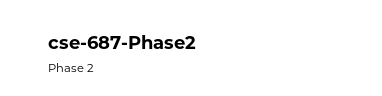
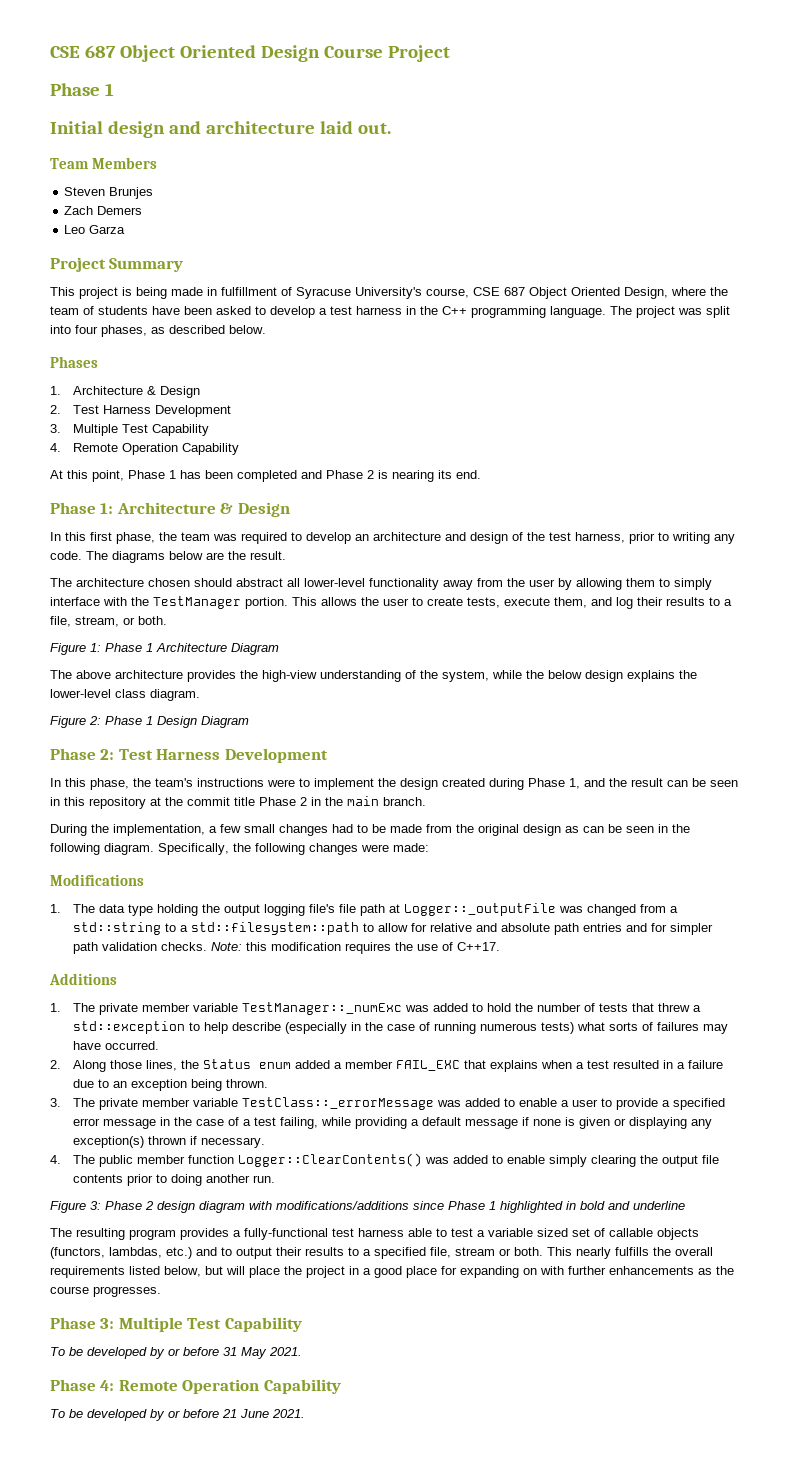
- cse-687-Phase2
- Phase 2
+ CSE 687 Object Oriented Design Course Project
+ Phase 1
+ Initial design and architecture laid out.
+ Team Members
+ Steven Brunjes
+ Zach Demers
+ Leo Garza
+ Project Summary
+ This project is being made in fulfillment of Syracuse University's course, CSE 687 Object Oriented Design, where the team of students have been asked to develop a test harness in the C++ programming language. The project was split into four phases, as described below.
+ Phases
+ 1. Architecture & Design
+ 2. Test Harness Development
+ 3. Multiple Test Capability
+ 4. Remote Operation Capability
+ At this point, Phase 1 has been completed and Phase 2 is nearing its end.
+ Phase 1: Architecture & Design
+ In this first phase, the team was required to develop an architecture and design of the test harness, prior to writing any code. The diagrams below are the result.
+ The architecture chosen should abstract all lower-level functionality away from the user by allowing them to simply interface with the TestManager portion. This allows the user to create tests, execute them, and log their results to a file, stream, or both.
+ Figure 1: Phase 1 Architecture Diagram
+ The above architecture provides the high-view understanding of the system, while the below design explains the lower-level class diagram.
+ Figure 2: Phase 1 Design Diagram
+ Phase 2: Test Harness Development
+ In this phase, the team's instructions were to implement the design created during Phase 1, and the result can be seen in this repository at the commit title Phase 2 in the main branch.
+ During the implementation, a few small changes had to be made from the original design as can be seen in the following diagram. Specifically, the following changes were made:
+ Modifications
+ 1. The data type holding the output logging file's file path at Logger::_outputFile was changed from a std::string to a std::filesystem::path to allow for relative and absolute path entries and for simpler path validation checks. Note: this modification requires the use of C++17.
+ Additions
+ 1. The private member variable TestManager::_numExc was added to hold the number of tests that threw a std::exception to help describe (especially in the case of running numerous tests) what sorts of failures may have occurred.
+ 2. Along those lines, the Status enum added a member FAIL_EXC that explains when a test resulted in a failure due to an exception being thrown.
+ 3. The private member variable TestClass::_errorMessage was added to enable a user to provide a specified error message in the case of a test failing, while providing a default message if none is given or displaying any exception(s) thrown if necessary.
+ 4. The public member function Logger::ClearContents() was added to enable simply clearing the output file contents prior to doing another run.
+ Figure 3: Phase 2 design diagram with modifications/additions since Phase 1 highlighted in bold and underline
+ The resulting program provides a fully-functional test harness able to test a variable sized set of callable objects (functors, lambdas, etc.) and to output their results to a specified file, stream or both. This nearly fulfills the overall requirements listed below, but will place the project in a good place for expanding on with further enhancements as the course progresses.
+ Phase 3: Multiple Test Capability
+ To be developed by or before 31 May 2021.
+ Phase 4: Remote Operation Capability
+ To be developed by or before 21 June 2021.

